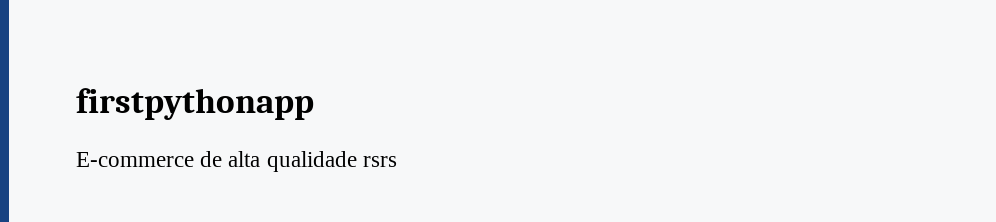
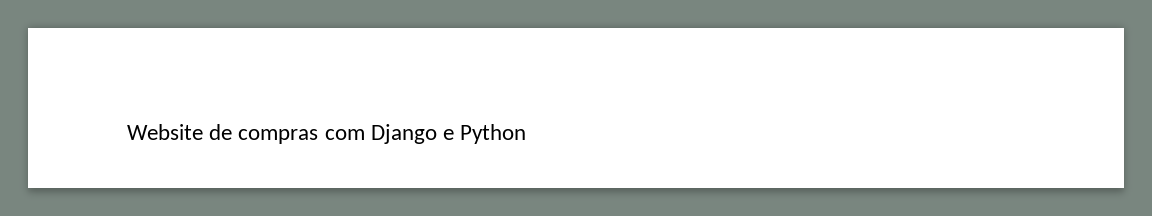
- firstpythonapp
- E-commerce de alta qualidade rsrs
+ Website de compras com Django e Python

